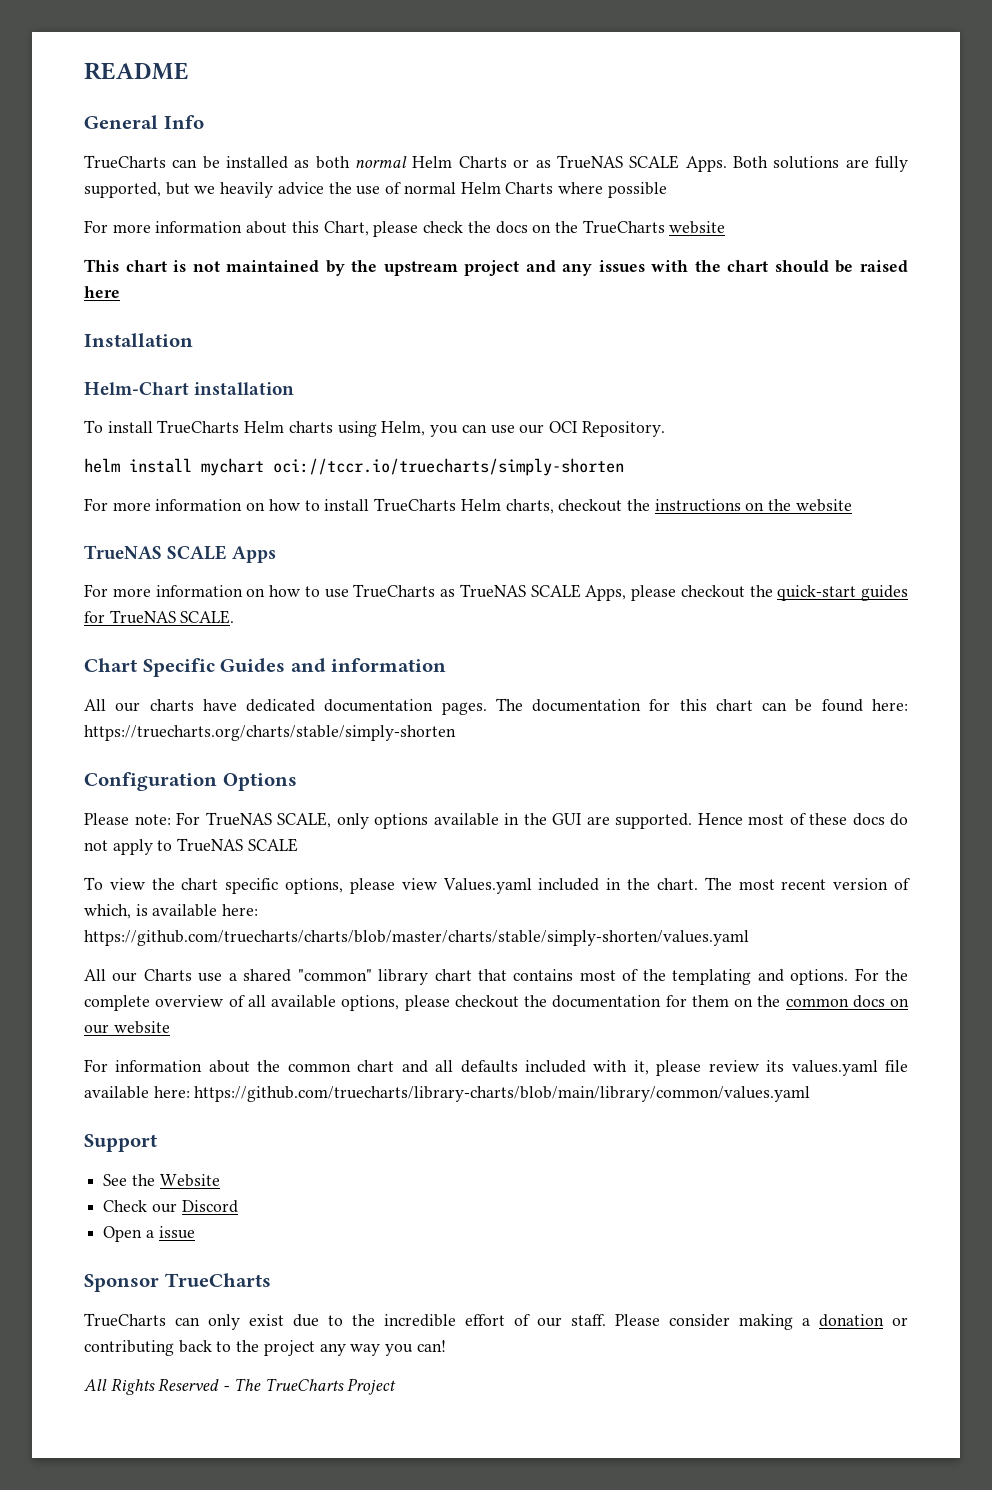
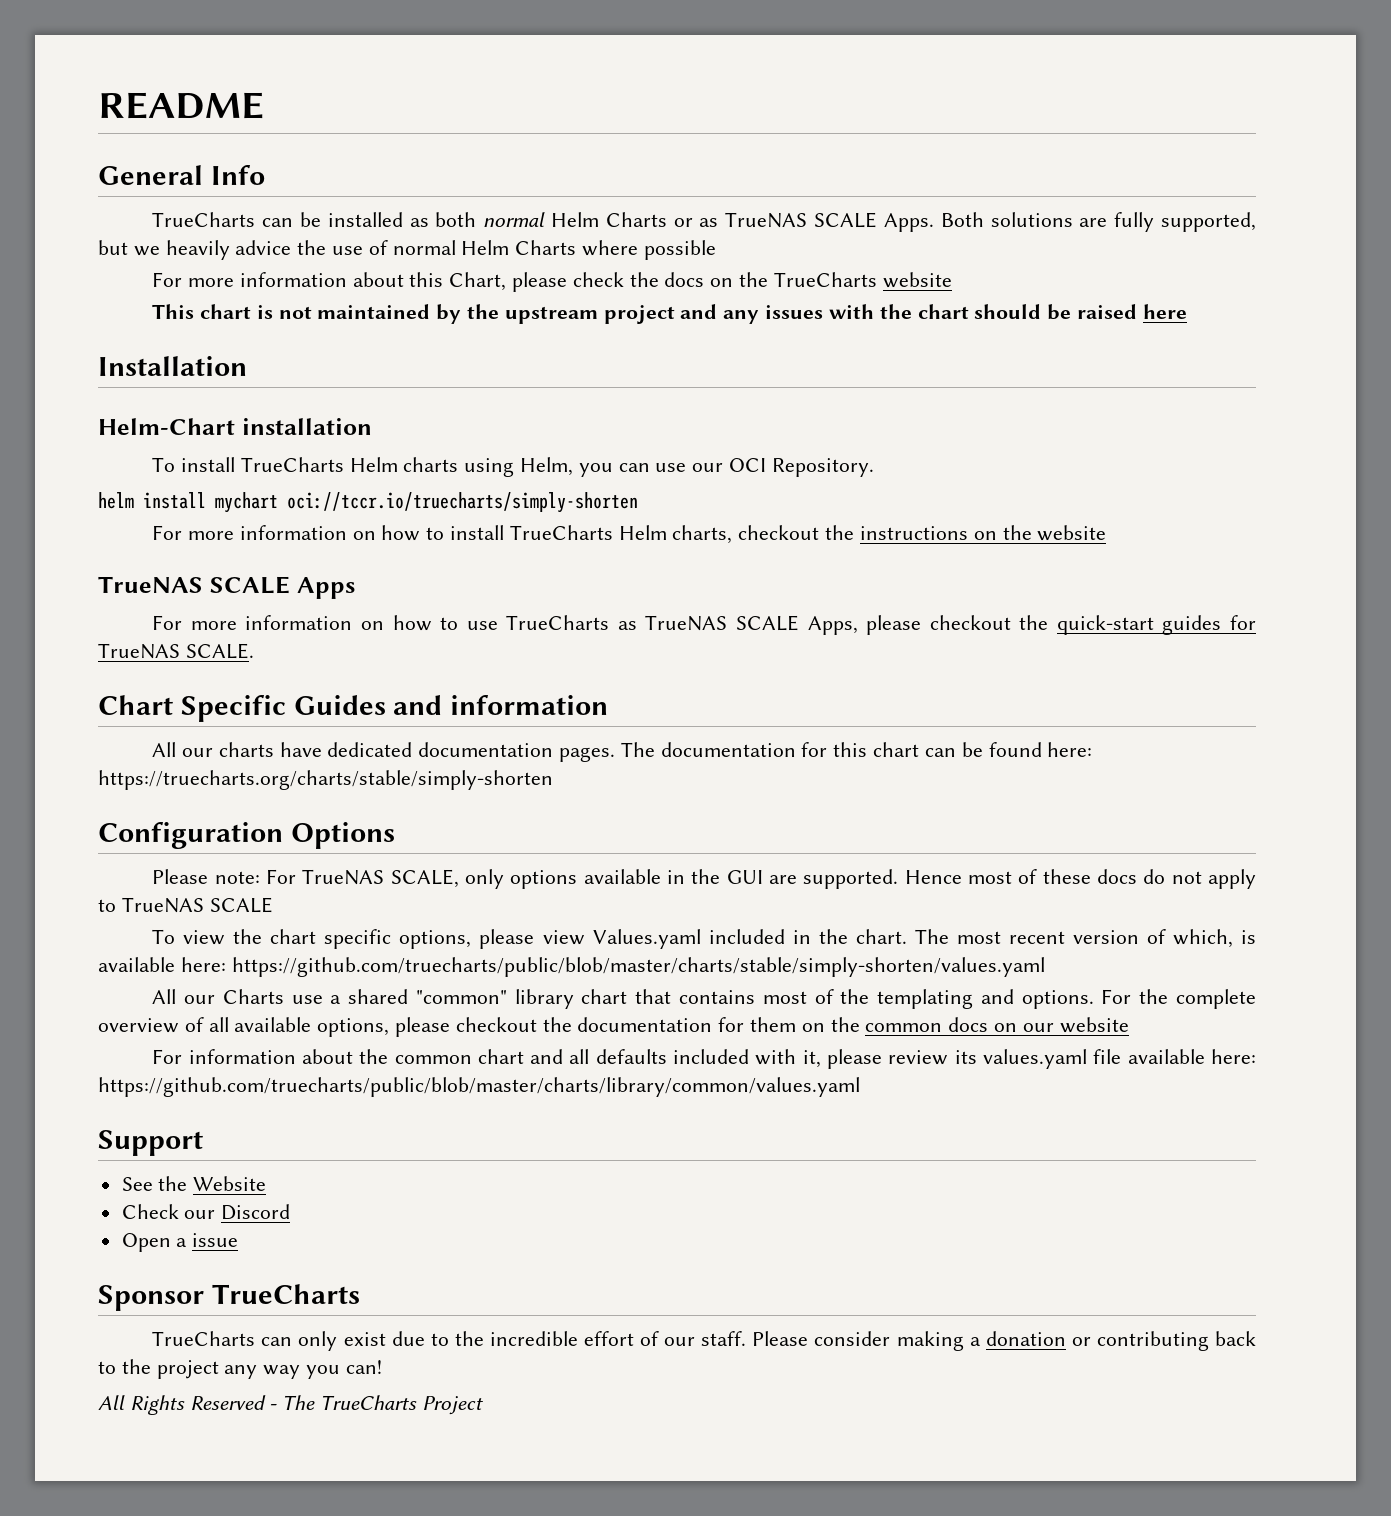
- The most recent version of which, is available here: https://github.com/truecharts/charts/blob/master/charts/stable/simply-shorten/values.yaml
+ The most recent version of which, is available here: https://github.com/truecharts/public/blob/master/charts/stable/simply-shorten/values.yaml
- For information about the common chart and all defaults included with it, please review its values.yaml file available here: https://github.com/truecharts/library-charts/blob/main/library/common/values.yaml
+ For information about the common chart and all defaults included with it, please review its values.yaml file available here: https://github.com/truecharts/public/blob/master/charts/library/common/values.yaml

